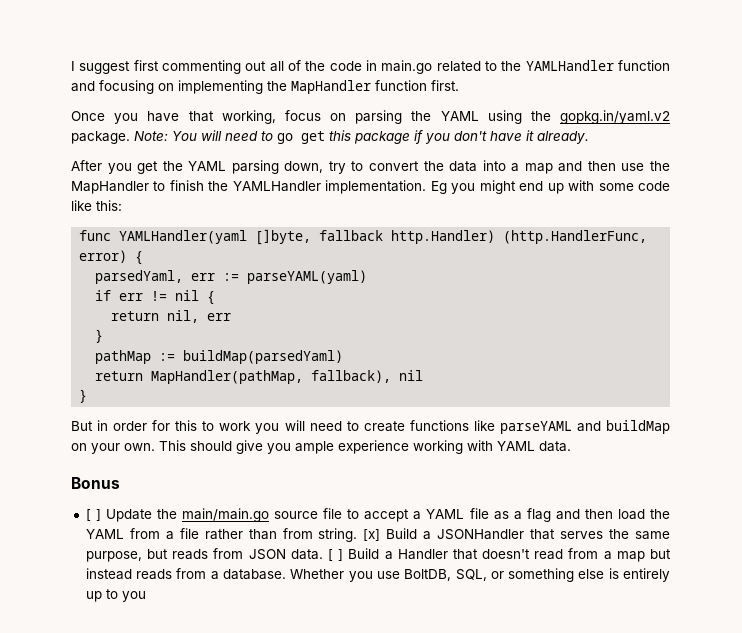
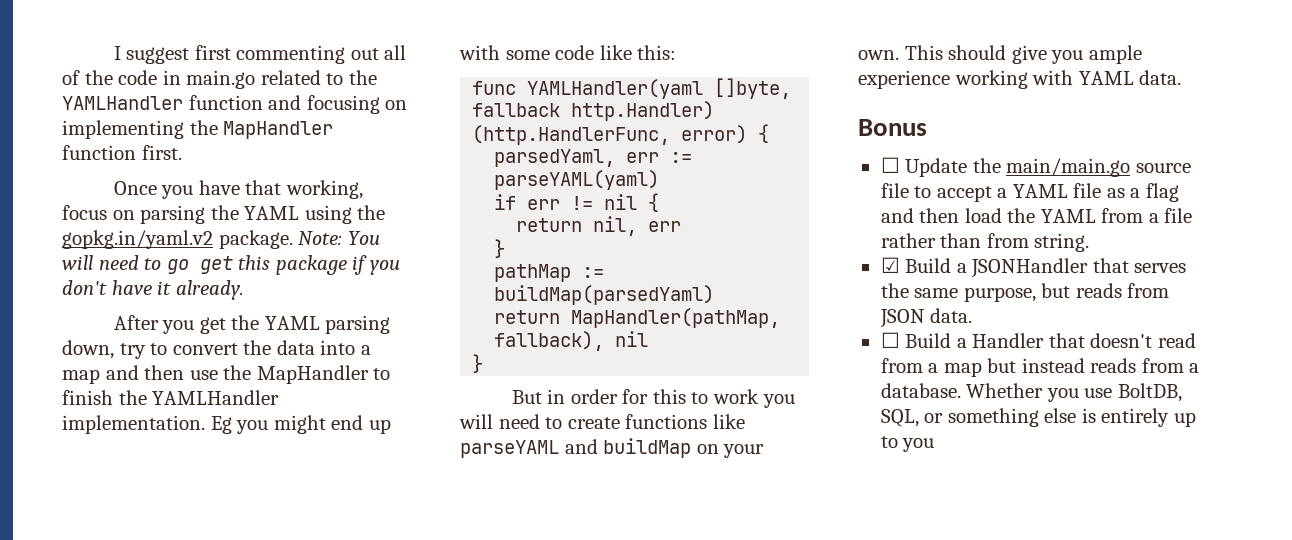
- [ ] Update the main/main.go source file to accept a YAML file as a flag and then load the YAML from a file rather than from string. [x] Build a JSONHandler that serves the same purpose, but reads from JSON data. [ ] Build a Handler that doesn't read from a map but instead reads from a database.
+ ☐ Update the main/main.go source file to accept a YAML file as a flag and then load the YAML from a file rather than from string.
+ ☑ Build a JSONHandler that serves the same purpose, but reads from JSON data.
+ ☐ Build a Handler that doesn't read from a map but instead reads from a database.

